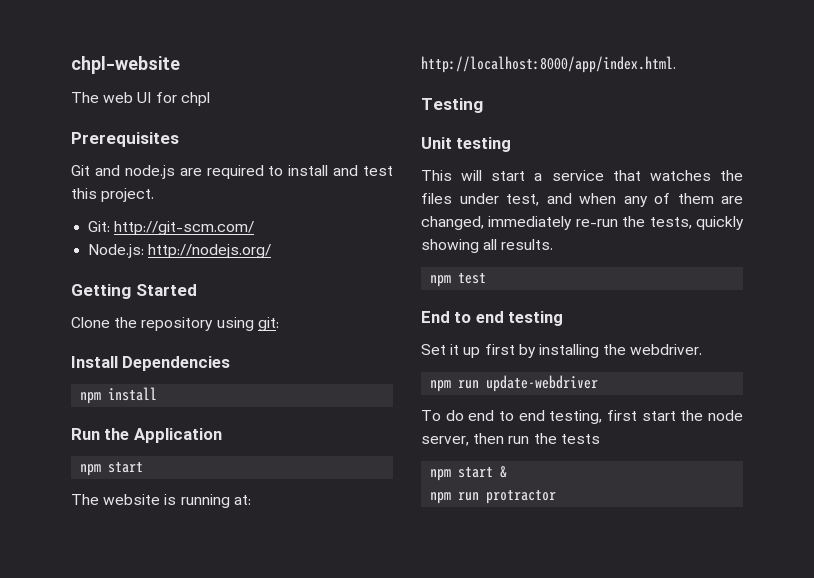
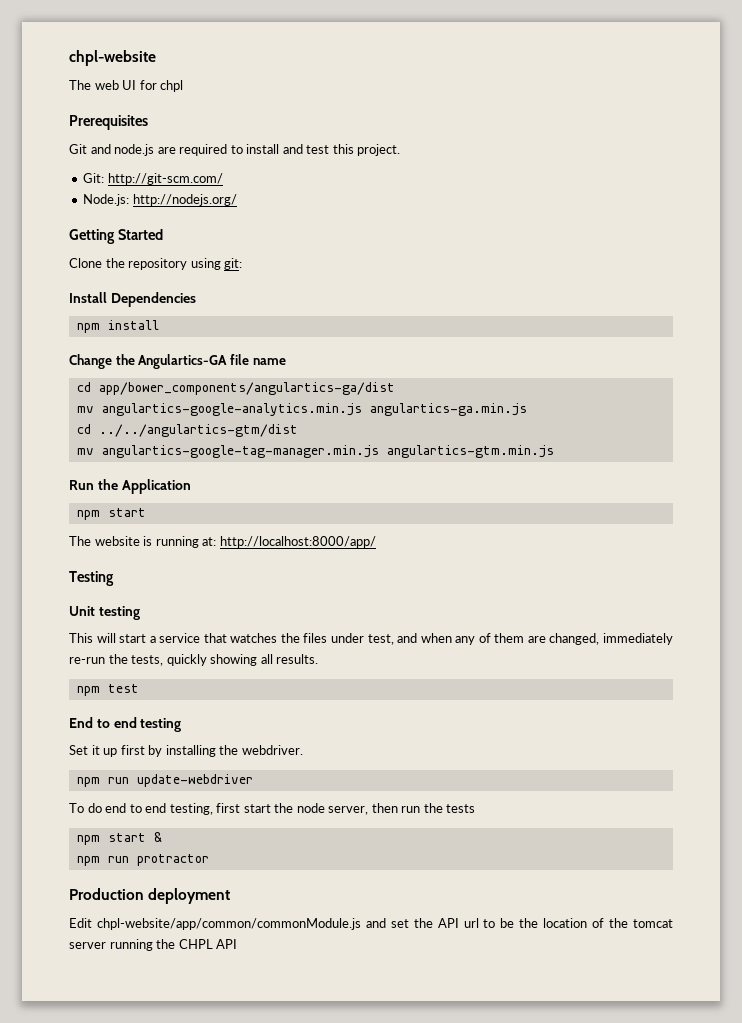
+ Change the Angulartics-GA file name
+ cd app/bower_components/angulartics-ga/dist
+ mv angulartics-google-analytics.min.js angulartics-ga.min.js
+ cd ../../angulartics-gtm/dist
+ mv angulartics-google-tag-manager.min.js angulartics-gtm.min.js
- The website is running at: http://localhost:8000/app/index.html.
+ The website is running at: http://localhost:8000/app/
+ Production deployment
+ Edit chpl-website/app/common/commonModule.js and set the API url to be the location of the tomcat server running the CHPL API

